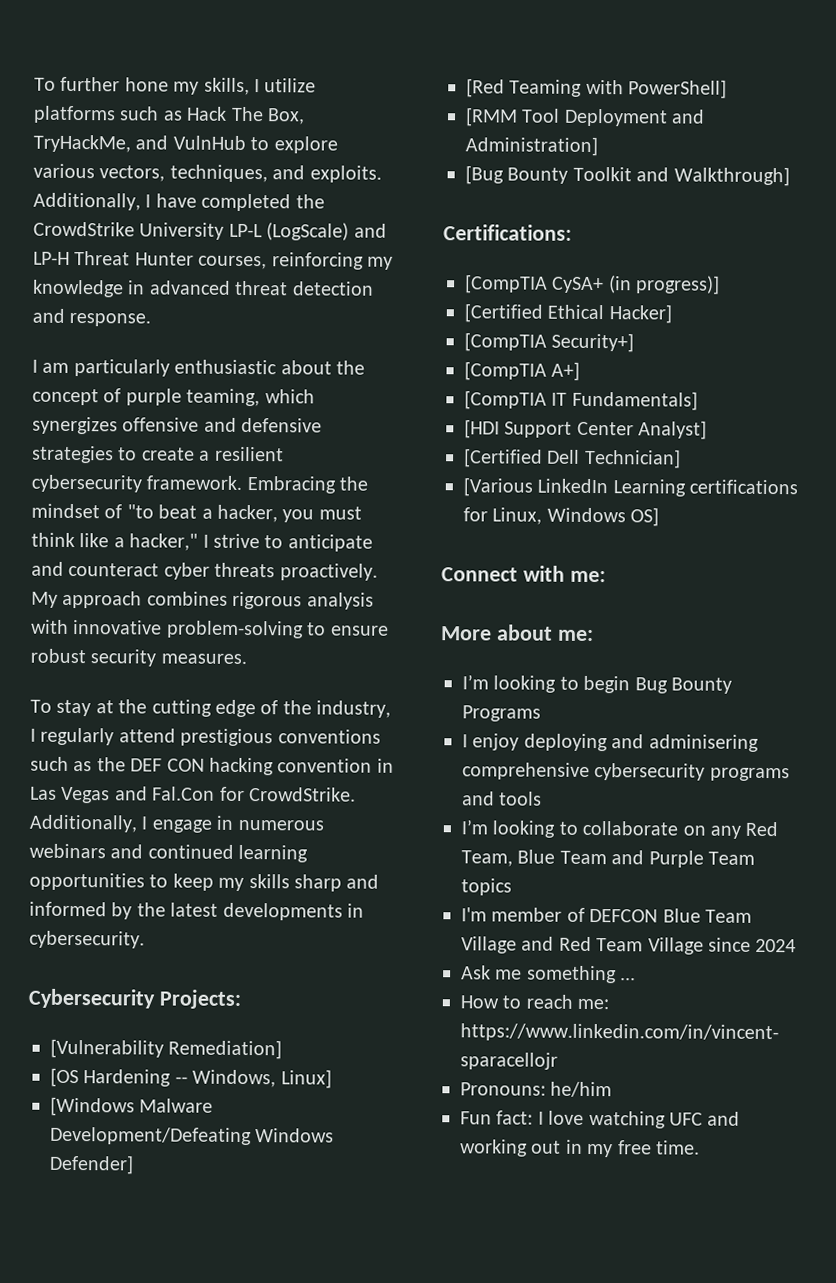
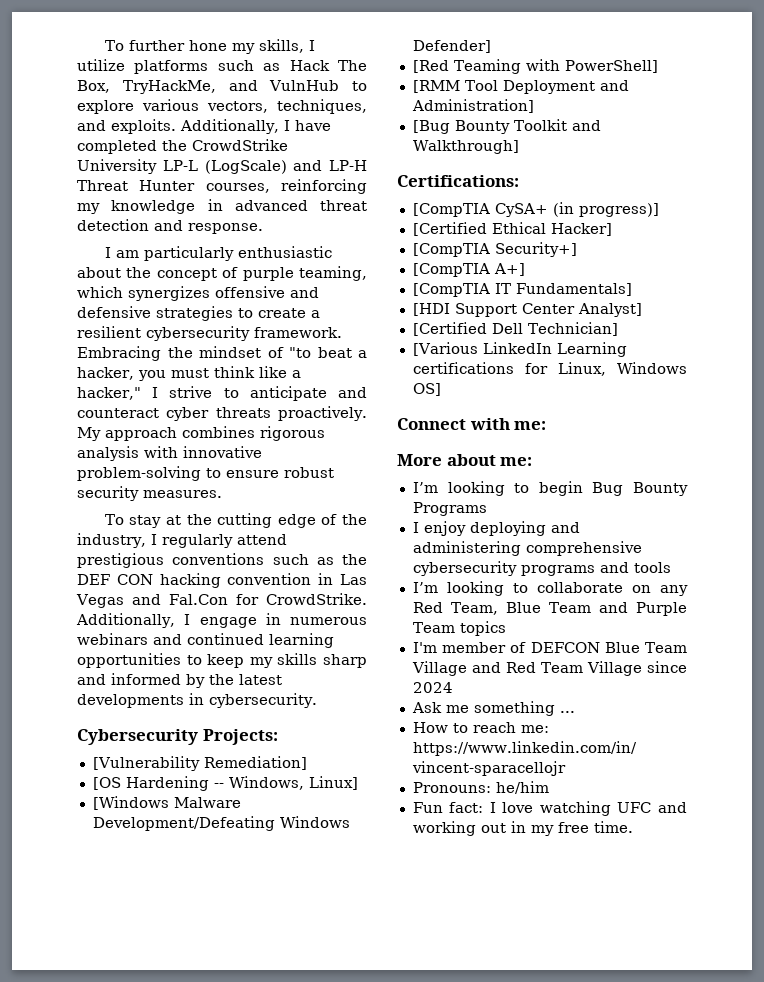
- I enjoy deploying and adminisering comprehensive cybersecurity programs and tools
+ I enjoy deploying and administering comprehensive cybersecurity programs and tools

